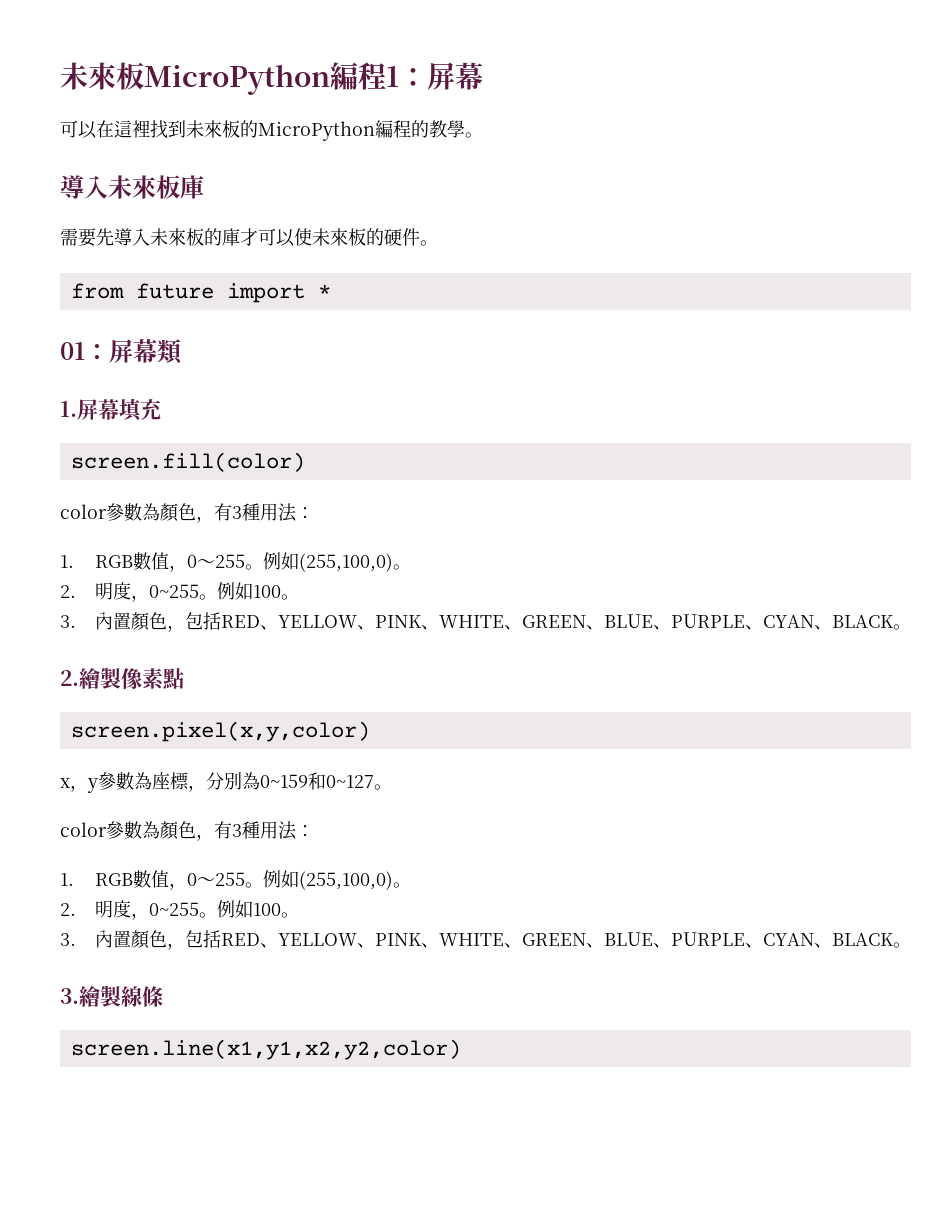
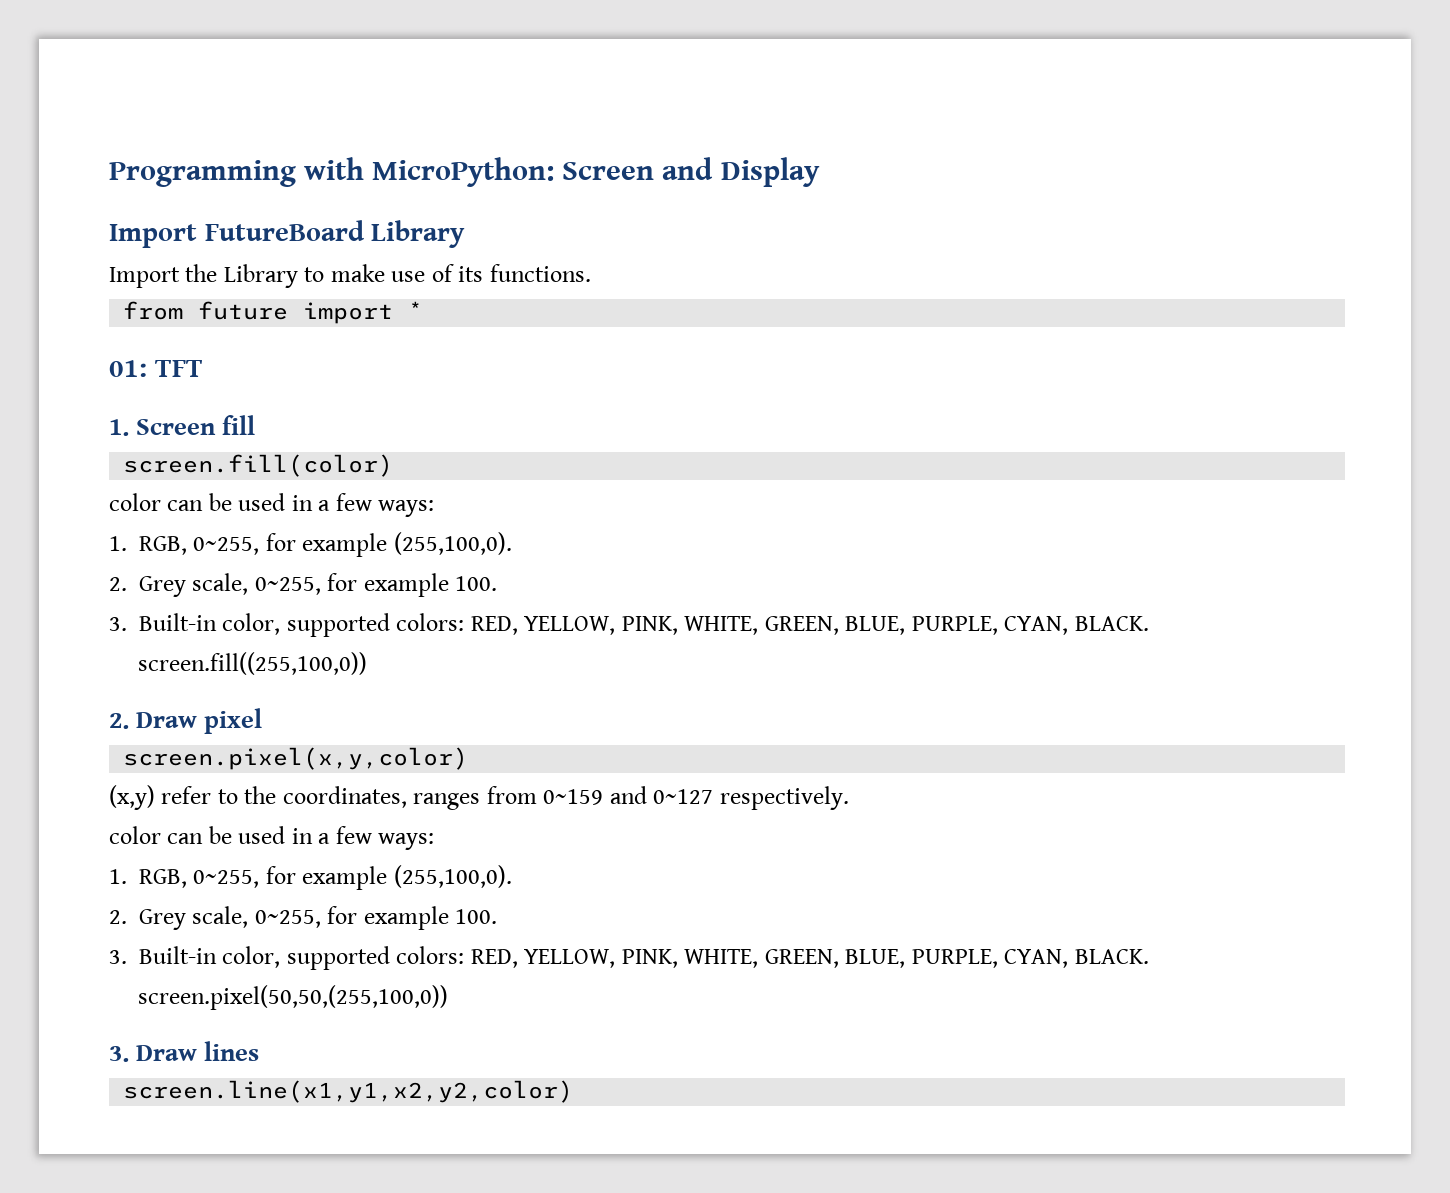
- 未來板MicroPython編程1：屏幕
- 可以在這裡找到未來板的MicroPython編程的教學。
- 導入未來板庫
- 需要先導入未來板的庫才可以使未來板的硬件。
+ Programming with MicroPython: Screen and Display
+ Import FutureBoard Library
+ Import the Library to make use of its functions.
- 01：屏幕類
- 1.屏幕填充
+ 01: TFT
+ 1. Screen fill
  screen.fill(color)
- color參數為顏色，有3種用法：
- 1. RGB數值，0～255。例如(255,100,0)。
- 2.明度，0~255。例如100。
- 3.內置顏色，包括RED、YELLOW、PINK、WHITE、GREEN、BLUE、PURPLE、CYAN、BLACK。
- 2.繪製像素點
+ color can be used in a few ways:
+ 1. RGB, 0~255, for example (255,100,0).
+ 2. Grey scale, 0~255, for example 100.
+ 3. Built-in color, supported colors: RED, YELLOW, PINK, WHITE, GREEN, BLUE, PURPLE, CYAN, BLACK.
+ screen.fill((255,100,0))
+ 2. Draw pixel
- x，y參數為座標，分別為0~159和0~127。
- color參數為顏色，有3種用法：
- 1. RGB數值，0～255。例如(255,100,0)。
- 2.明度，0~255。例如100。
- 3.內置顏色，包括RED、YELLOW、PINK、WHITE、GREEN、BLUE、PURPLE、CYAN、BLACK。
- 3.繪製線條
+ (x,y) refer to the coordinates, ranges from 0~159 and 0~127 respectively.
+ color can be used in a few ways:
+ 1. RGB, 0~255, for example (255,100,0).
+ 2. Grey scale, 0~255, for example 100.
+ 3. Built-in color, supported colors: RED, YELLOW, PINK, WHITE, GREEN, BLUE, PURPLE, CYAN, BLACK.
+ screen.pixel(50,50,(255,100,0))
+ 3. Draw lines

